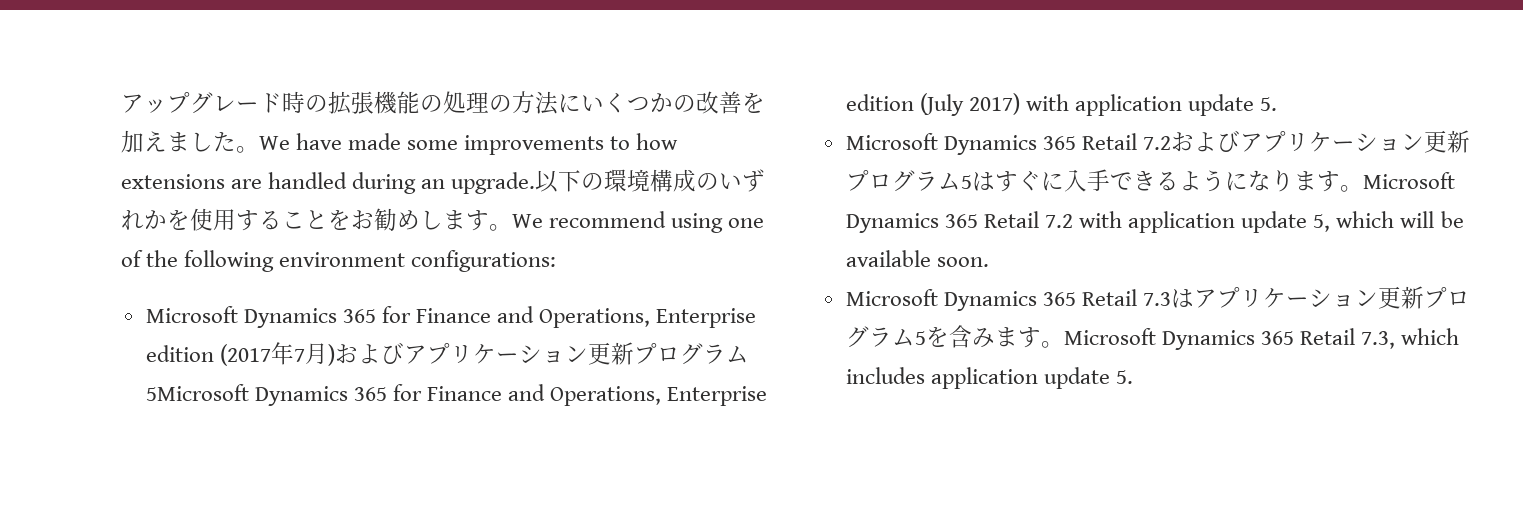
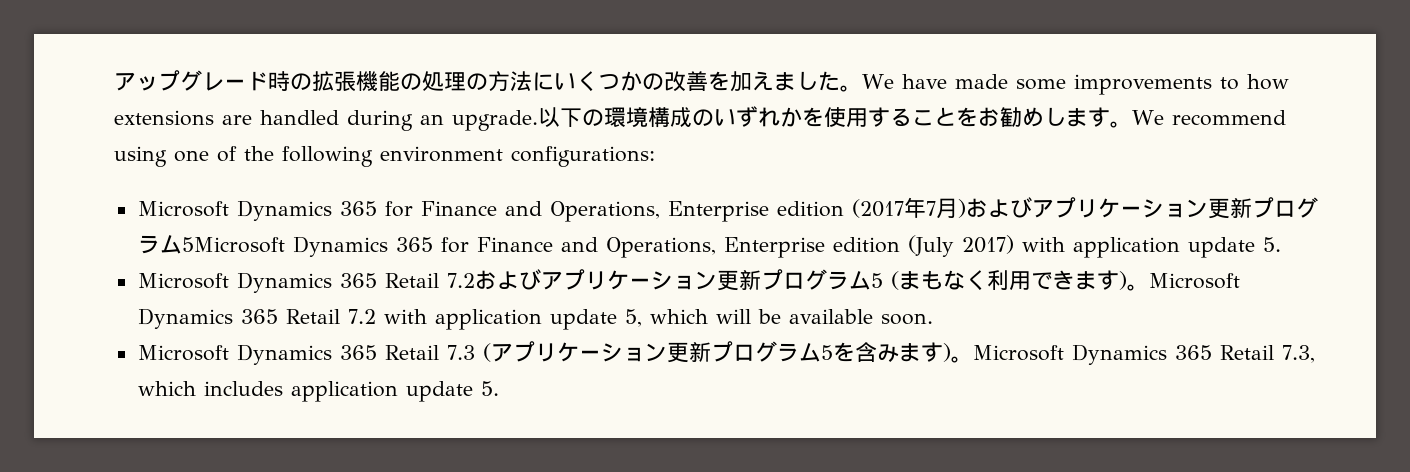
- Microsoft Dynamics 365 Retail 7.2およびアプリケーション更新プログラム5はすぐに入手できるようになります。
+ Microsoft Dynamics 365 Retail 7.2およびアプリケーション更新プログラム5 (まもなく利用できます)。
- Microsoft Dynamics 365 Retail 7.3はアプリケーション更新プログラム5を含みます。
+ Microsoft Dynamics 365 Retail 7.3 (アプリケーション更新プログラム5を含みます)。

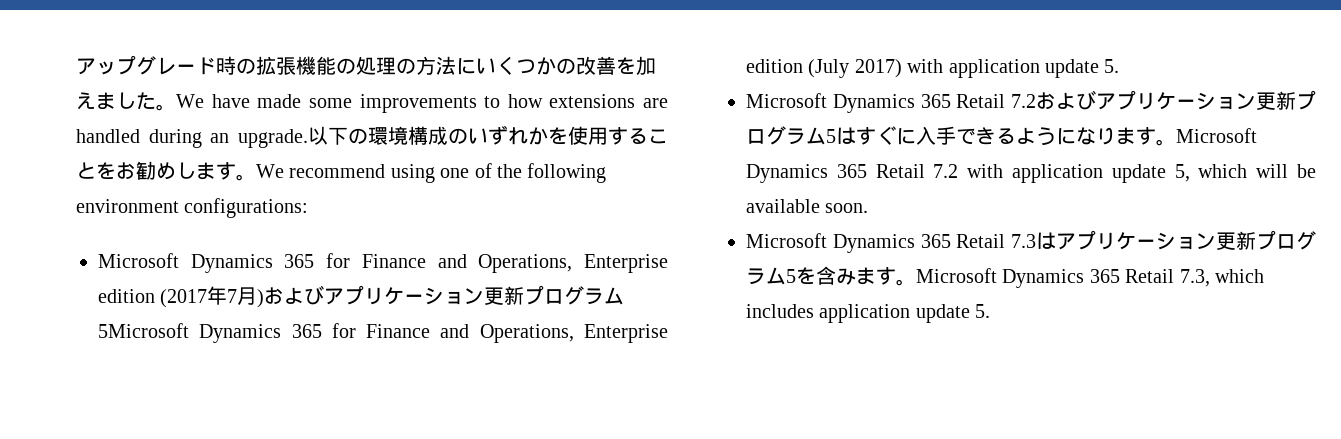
- Microsoft Dynamics 365 Retail 7.2およびアプリケーション更新プログラム5 (まもなく利用できます)。
+ Microsoft Dynamics 365 Retail 7.2およびアプリケーション更新プログラム5はすぐに入手できるようになります。
- Microsoft Dynamics 365 Retail 7.3 (アプリケーション更新プログラム5を含みます)。
+ Microsoft Dynamics 365 Retail 7.3はアプリケーション更新プログラム5を含みます。

